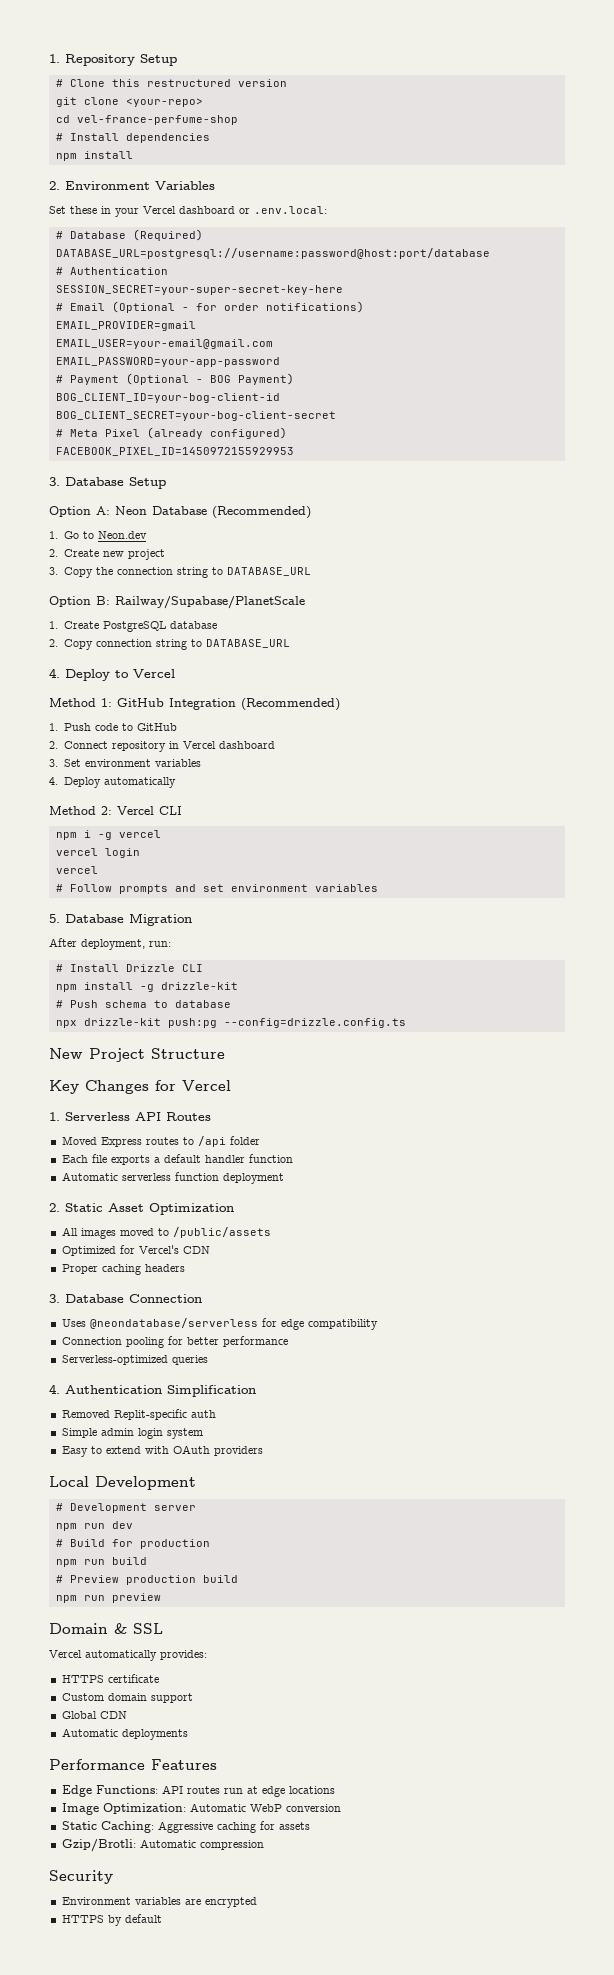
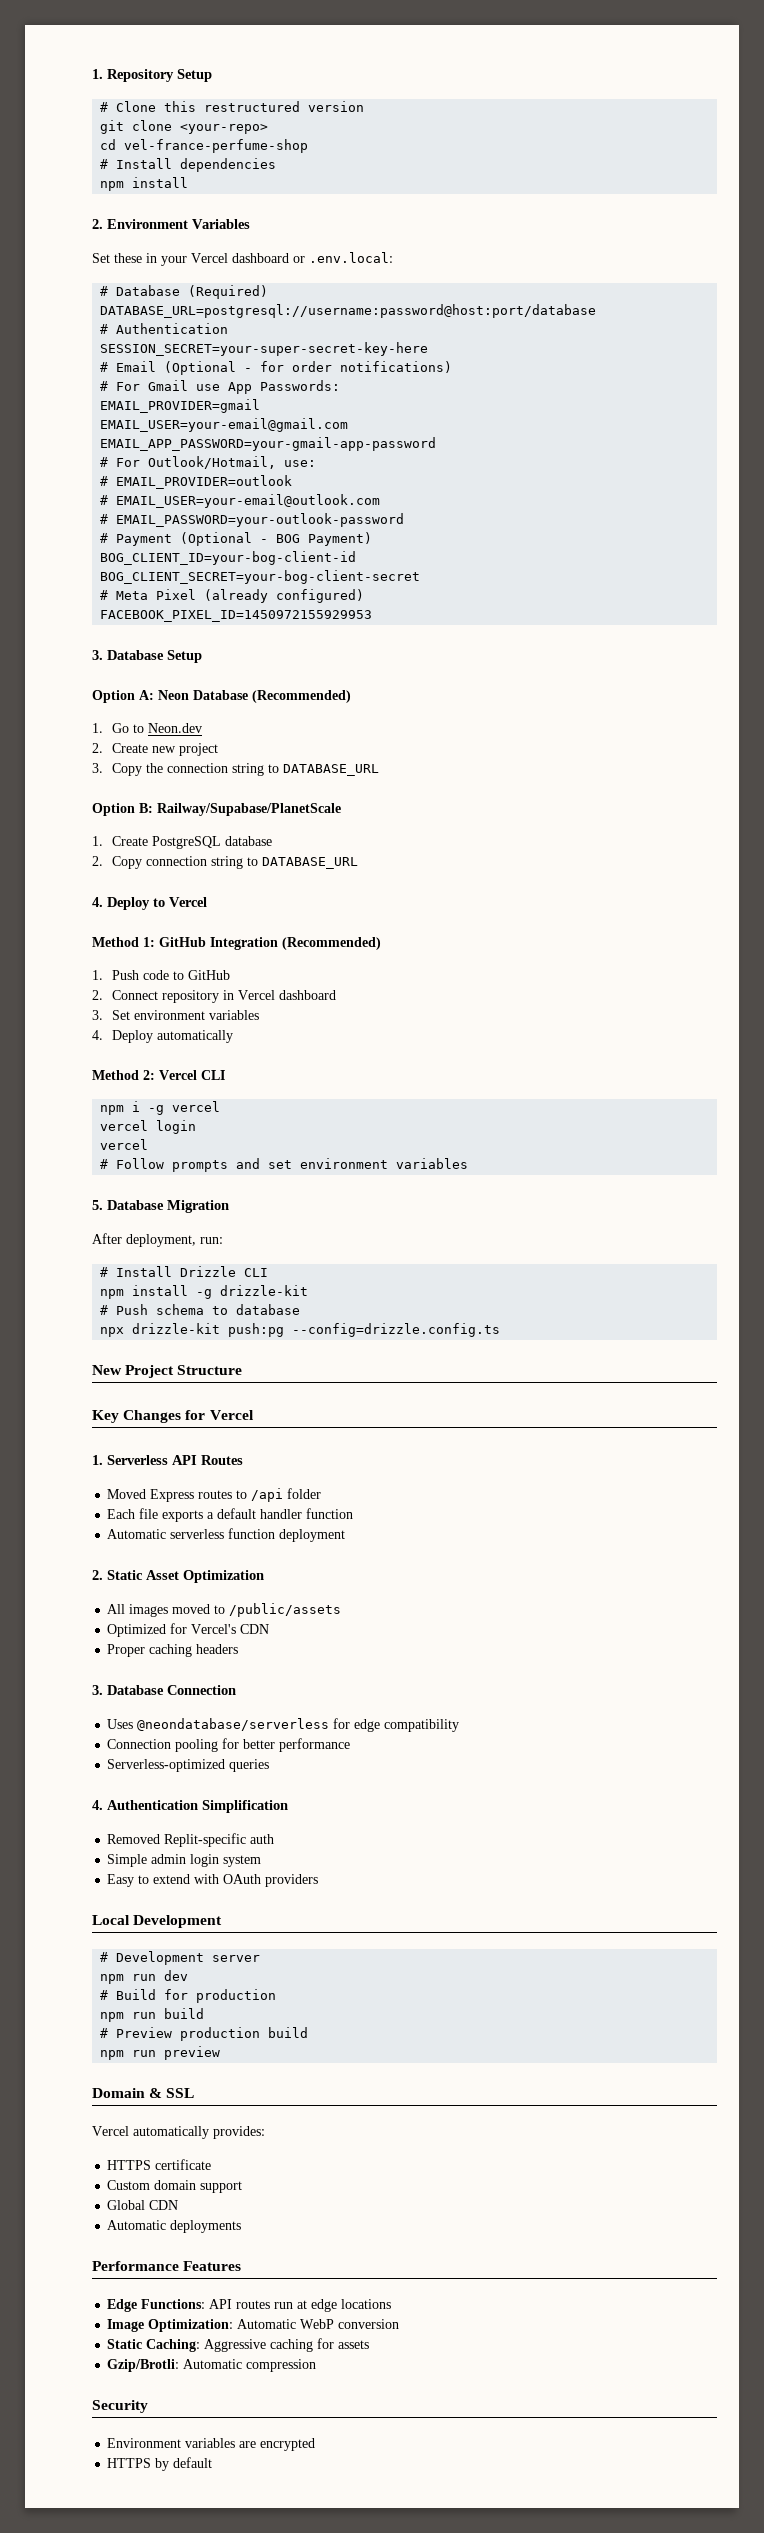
+ # For Gmail use App Passwords:
  EMAIL_PROVIDER=gmail
  EMAIL_USER=your-email@gmail.com
- EMAIL_PASSWORD=your-app-password
+ EMAIL_APP_PASSWORD=your-gmail-app-password
+ # For Outlook/Hotmail, use:
+ # EMAIL_PROVIDER=outlook
+ # EMAIL_USER=your-email@outlook.com
+ # EMAIL_PASSWORD=your-outlook-password

